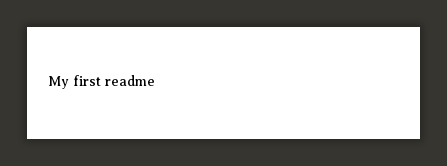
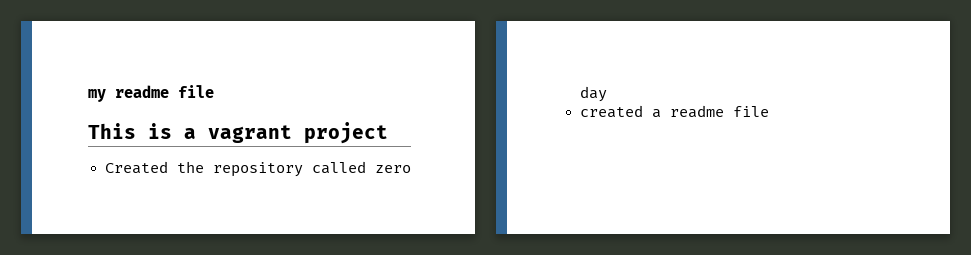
- My first readme
+ my readme file
+ This is a vagrant project
+ Created the repository called zero day
+ created a readme file

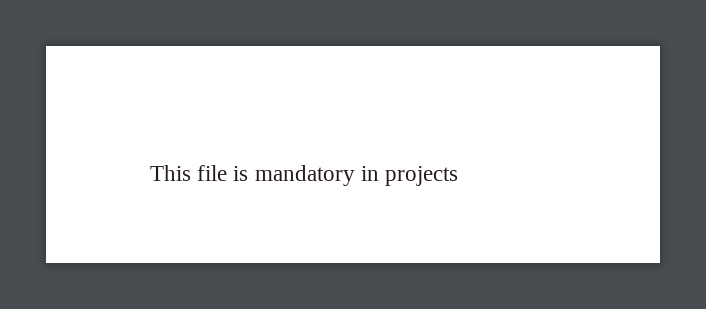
- my readme file
- This is a vagrant project
- Created the repository called zero day
- created a readme file
+ This file is mandatory in projects

